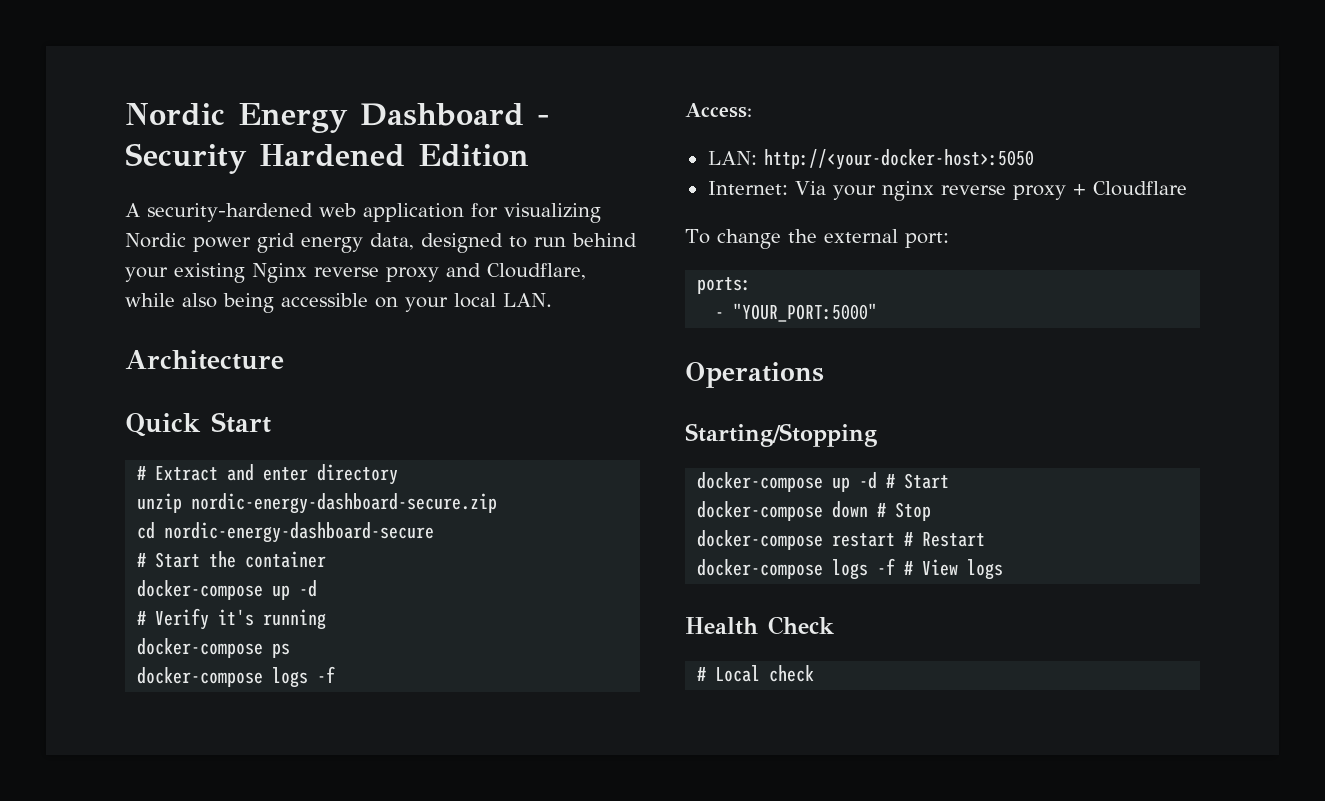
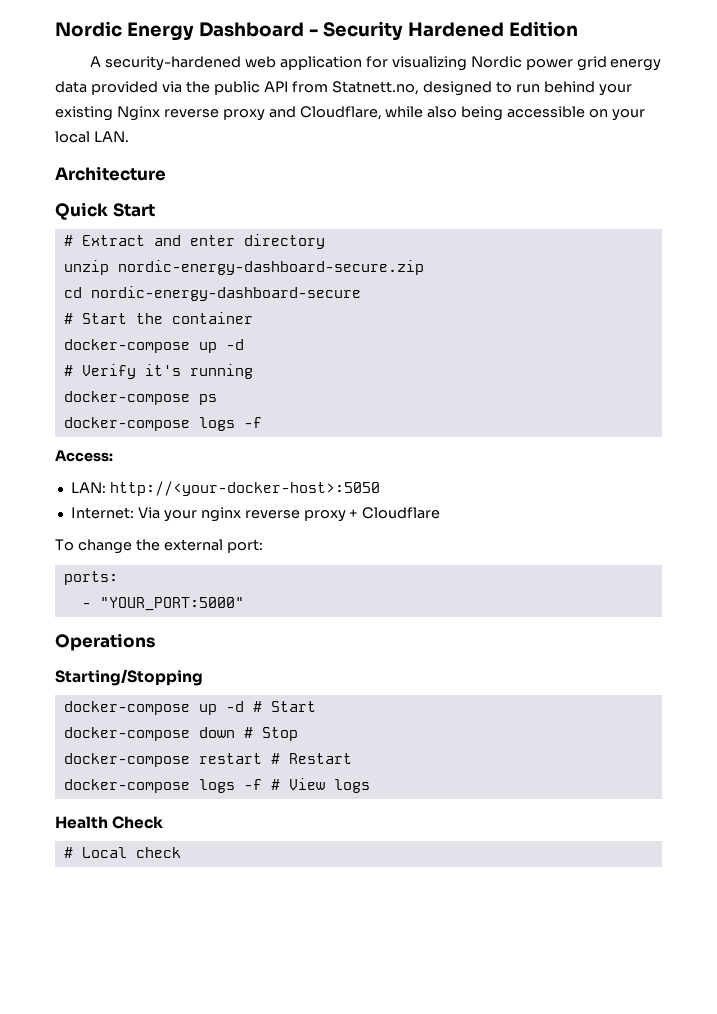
- A security-hardened web application for visualizing Nordic power grid energy data, designed to run behind your existing Nginx reverse proxy and Cloudflare, while also being accessible on your local LAN.
+ A security-hardened web application for visualizing Nordic power grid energy data provided via the public API from Statnett.no, designed to run behind your existing Nginx reverse proxy and Cloudflare, while also being accessible on your local LAN.

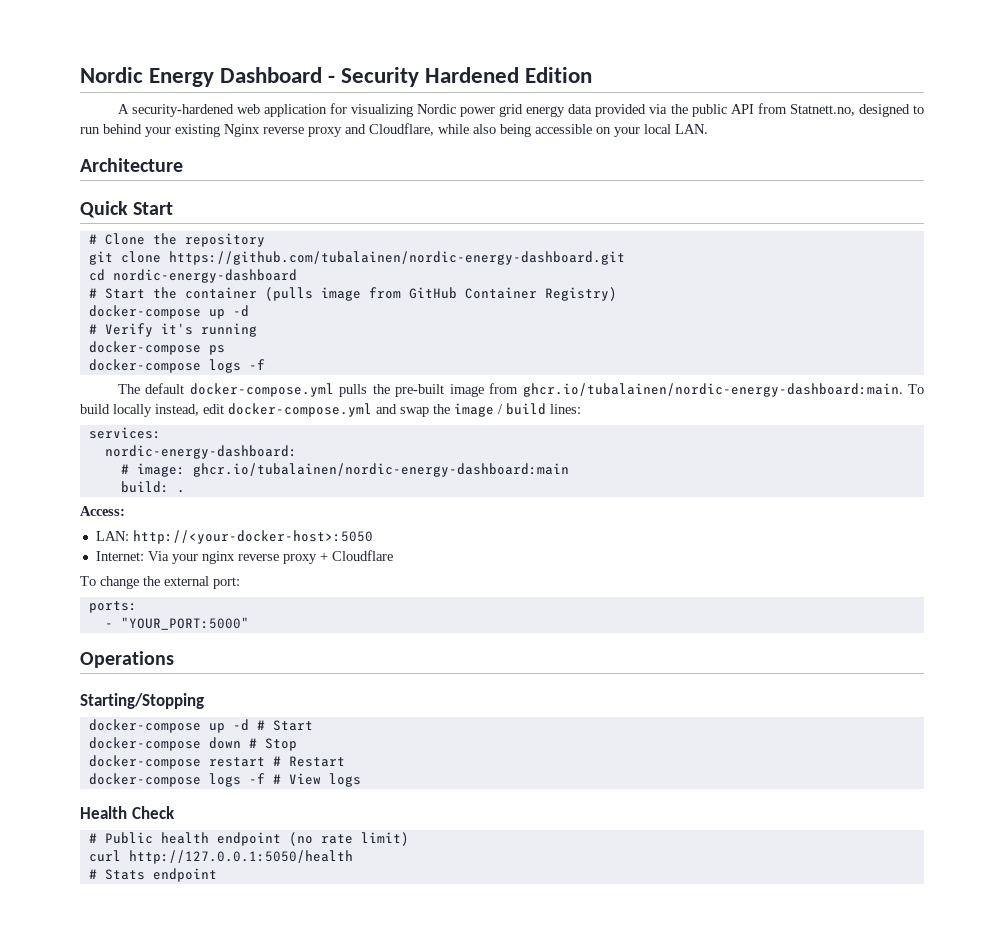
- # Extract and enter directory
- unzip nordic-energy-dashboard-secure.zip
+ # Clone the repository
+ git clone https://github.com/tubalainen/nordic-energy-dashboard.git
- cd nordic-energy-dashboard-secure
+ cd nordic-energy-dashboard
- # Start the container
+ # Start the container (pulls image from GitHub Container Registry)
+ The default docker-compose.yml pulls the pre-built image from ghcr.io/tubalainen/nordic-energy-dashboard:main. To build locally instead, edit docker-compose.yml and swap the image / build lines:
+ services:
+ nordic-energy-dashboard:
+ # image: ghcr.io/tubalainen/nordic-energy-dashboard:main
+ build: .
- # Local check
+ # Public health endpoint (no rate limit)
+ curl http://127.0.0.1:5050/health
+ # Stats endpoint

